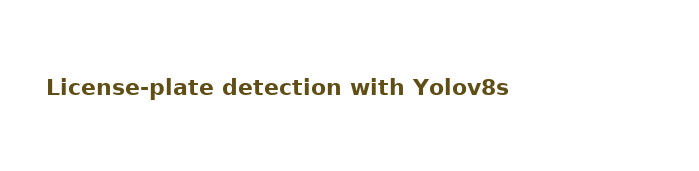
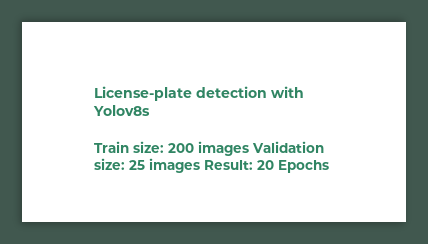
+ Train size: 200 images Validation size: 25 images Result: 20 Epochs

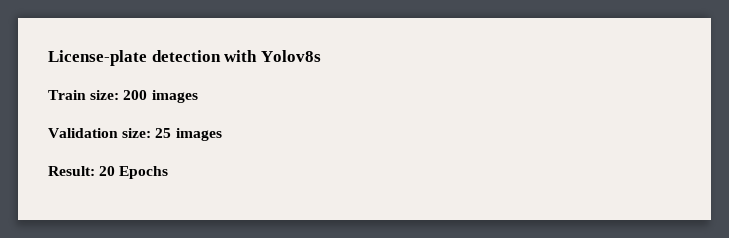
- Train size: 200 images Validation size: 25 images Result: 20 Epochs
+ Train size: 200 images
+ Validation size: 25 images
+ Result: 20 Epochs

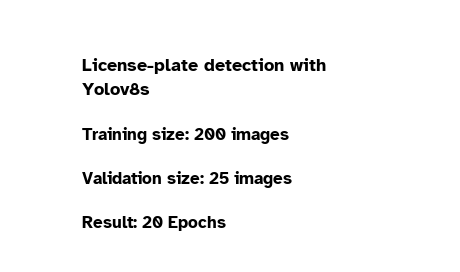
- Train size: 200 images
+ Training size: 200 images

